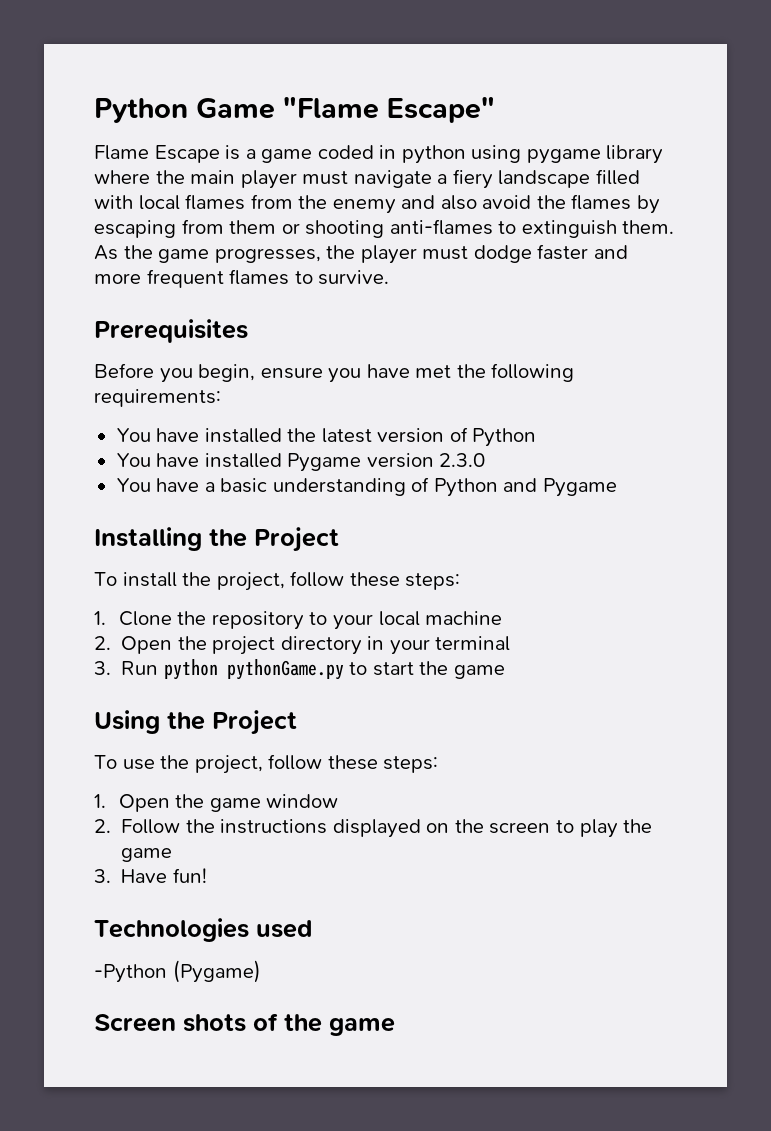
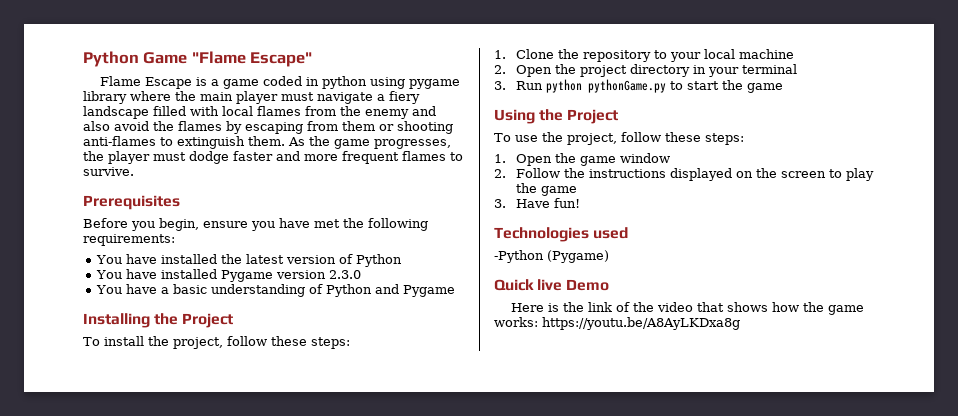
- Screen shots of the game
+ Quick live Demo
+ Here is the link of the video that shows how the game works: https://youtu.be/A8AyLKDxa8g

